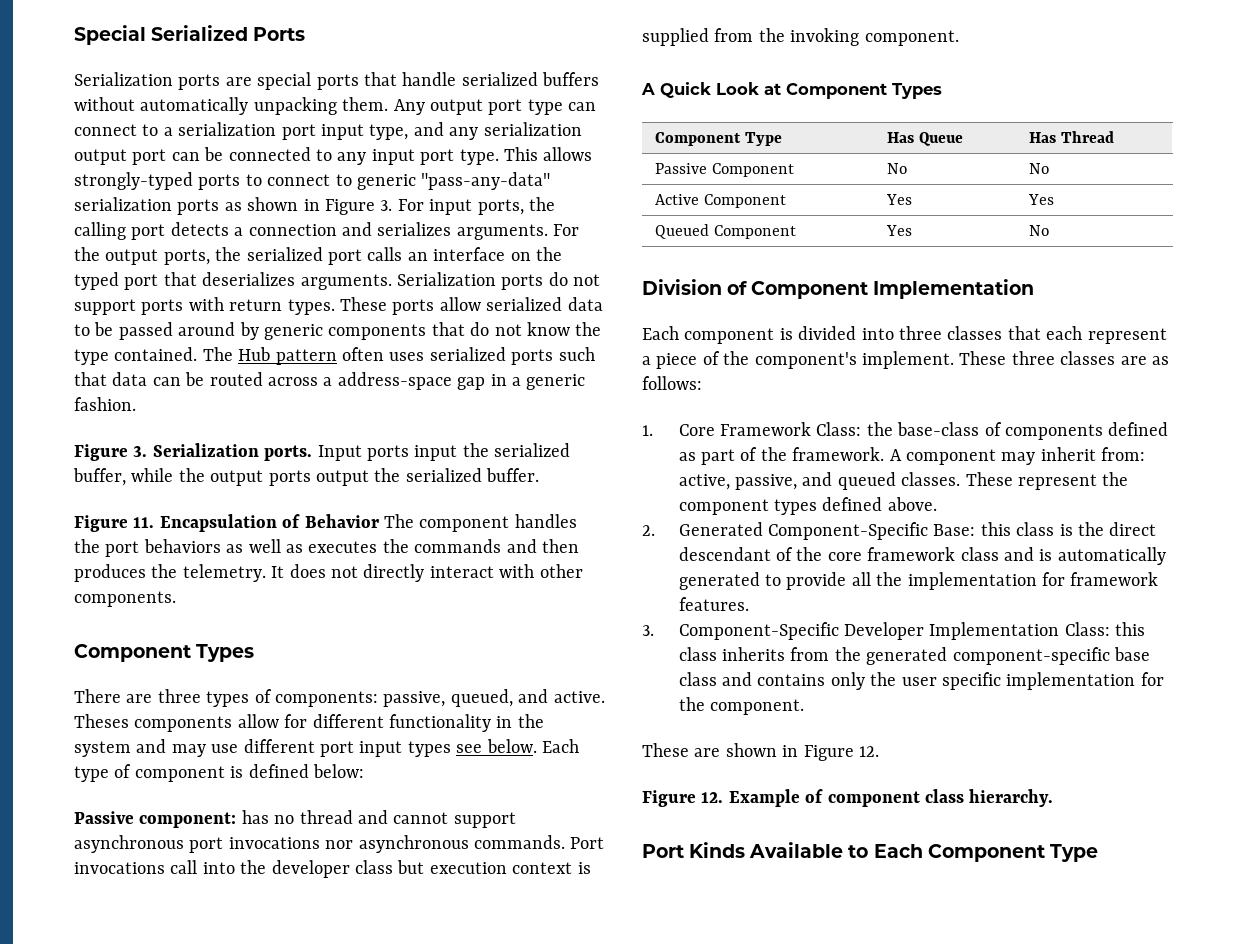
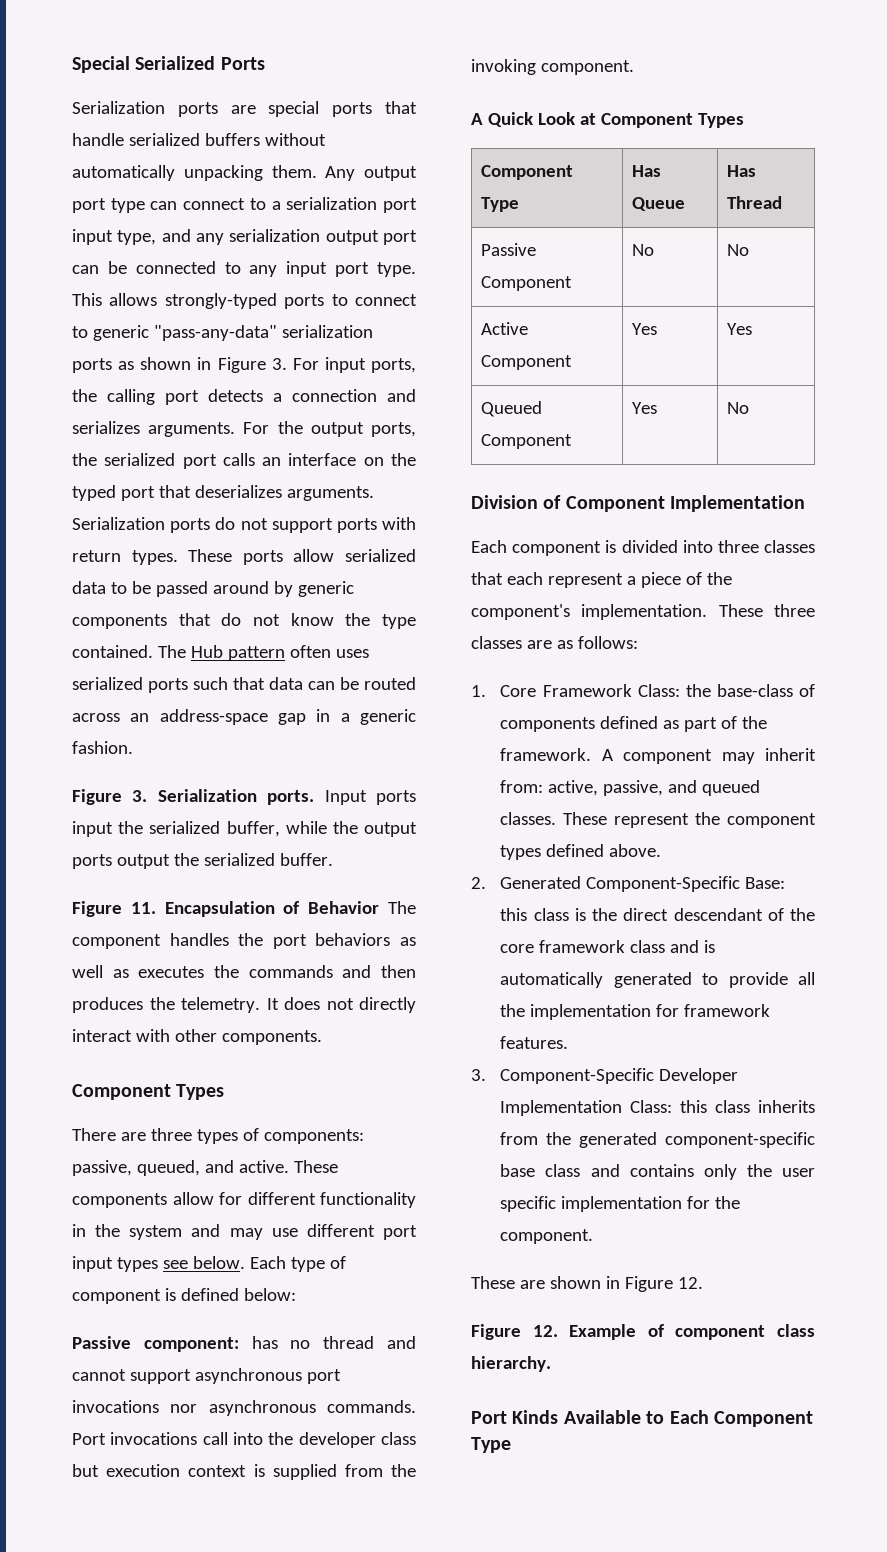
- The Hub pattern often uses serialized ports such that data can be routed across a address-space gap in a generic fashion.
+ The Hub pattern often uses serialized ports such that data can be routed across an address-space gap in a generic fashion.
- Theses components allow for different functionality in the system and may use different port input types see below.
+ These components allow for different functionality in the system and may use different port input types see below.
- Each component is divided into three classes that each represent a piece of the component's implement.
+ Each component is divided into three classes that each represent a piece of the component's implementation.

